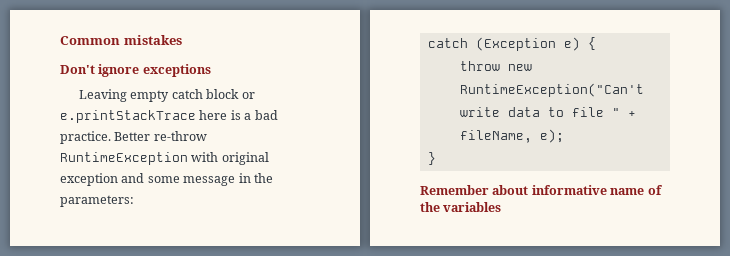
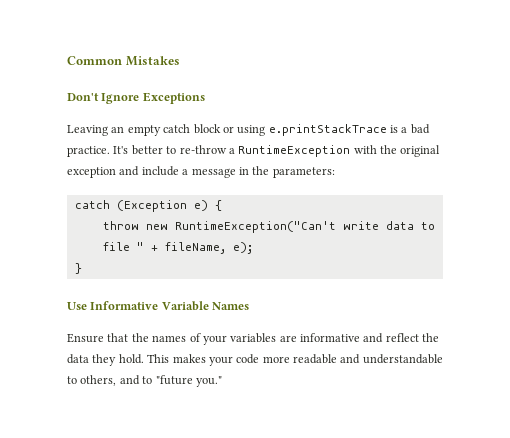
- Common mistakes
+ Common Mistakes
- Don't ignore exceptions
+ Don't Ignore Exceptions
- Leaving empty catch block or e.printStackTrace here is a bad practice.
+ Leaving an empty catch block or using e.printStackTrace is a bad practice.
- Better re-throw RuntimeException with original exception and some message in the parameters:
+ It's better to re-throw a RuntimeException with the original exception and include a message in the parameters:
- Remember about informative name of the variables
+ Use Informative Variable Names
+ Ensure that the names of your variables are informative and reflect the data they hold. This makes your code more readable and understandable to others, and to "future you."

